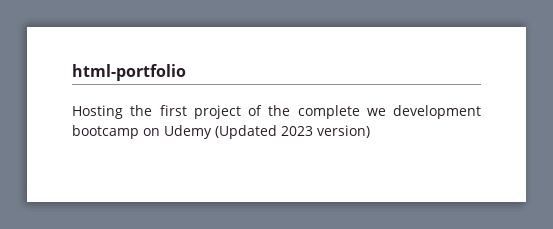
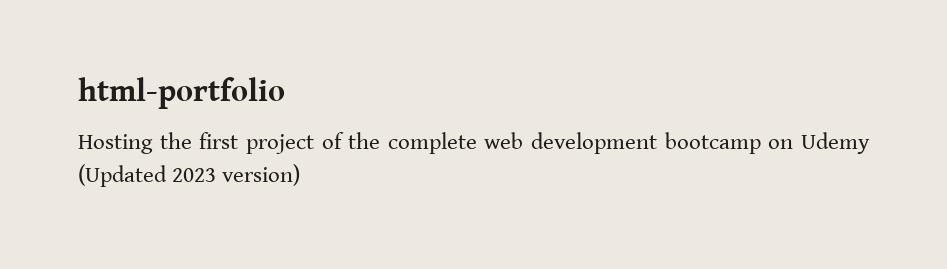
- Hosting the first project of the complete we development bootcamp on Udemy (Updated 2023 version)
+ Hosting the first project of the complete web development bootcamp on Udemy (Updated 2023 version)

